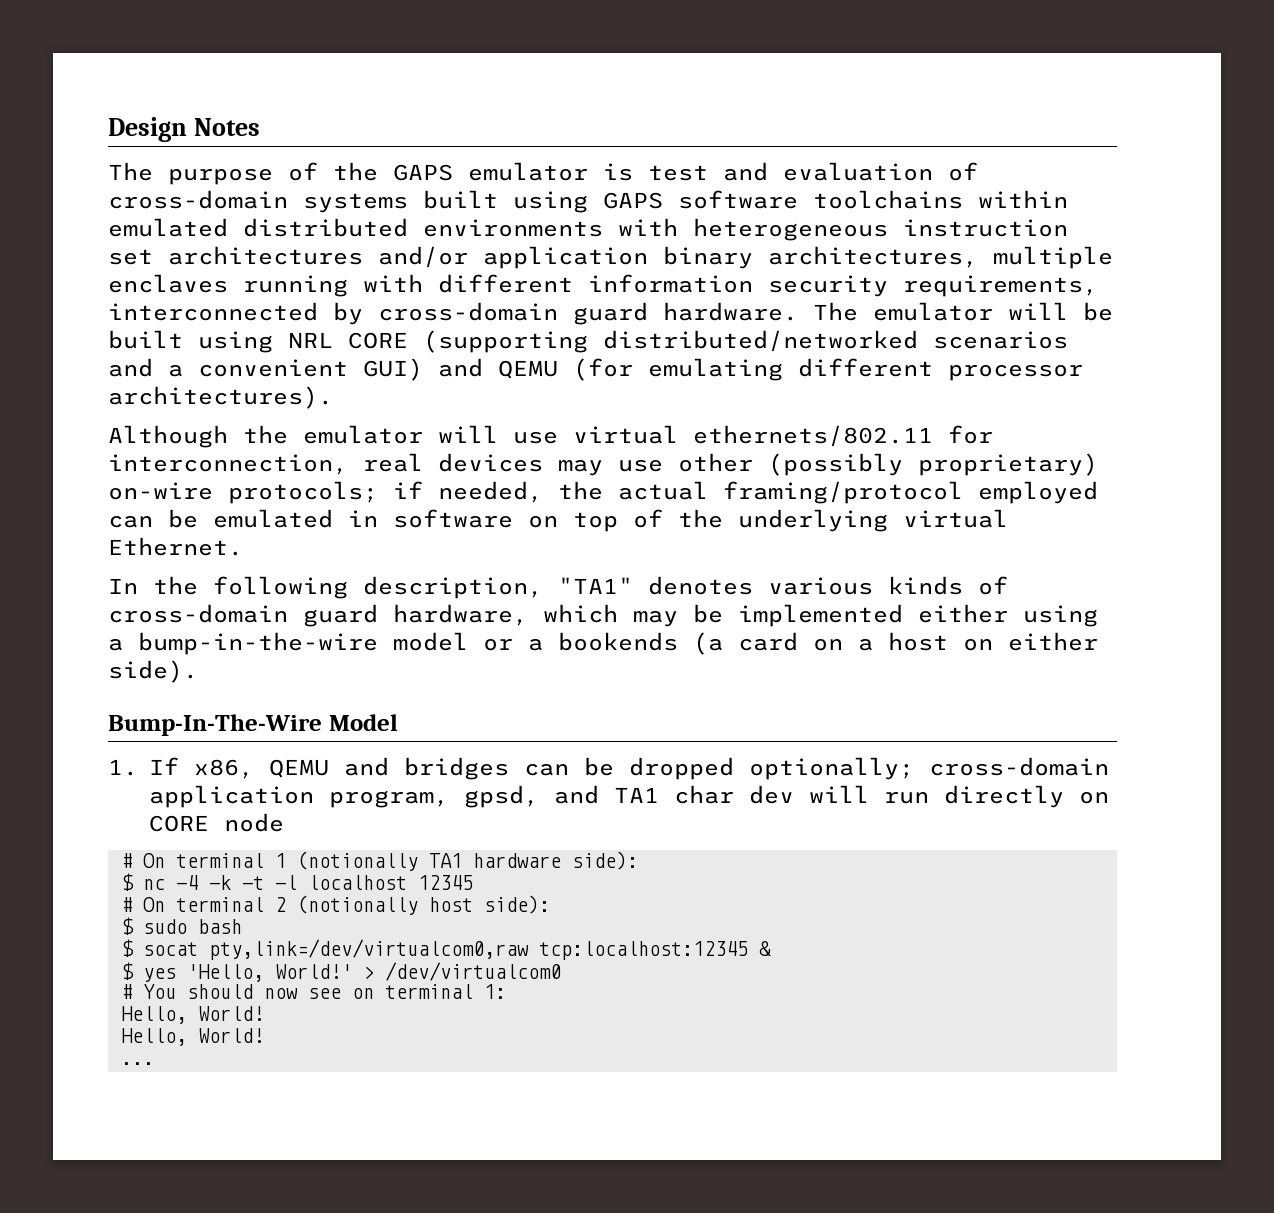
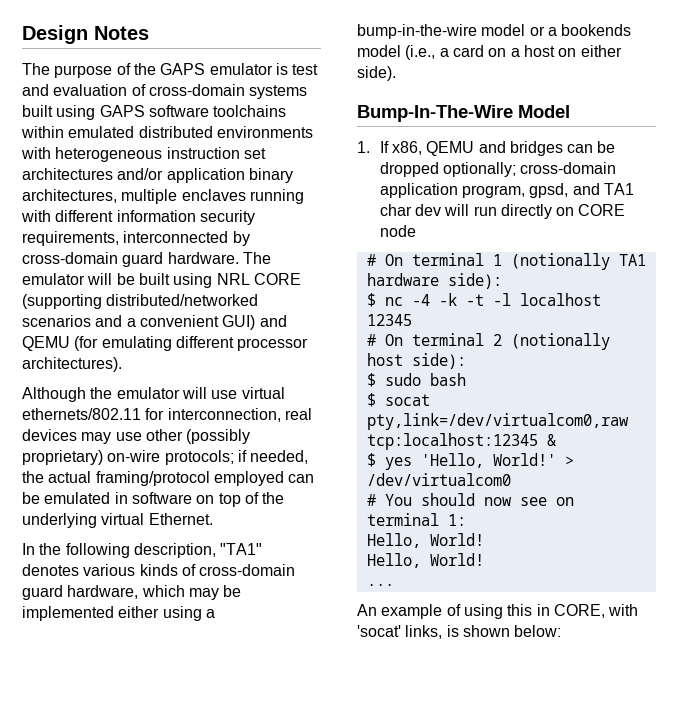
- In the following description, "TA1" denotes various kinds of cross-domain guard hardware, which may be implemented either using a bump-in-the-wire model or a bookends (a card on a host on either side).
+ In the following description, "TA1" denotes various kinds of cross-domain guard hardware, which may be implemented either using a bump-in-the-wire model or a bookends model (i.e., a card on a host on either side).
+ An example of using this in CORE, with 'socat' links, is shown below:

